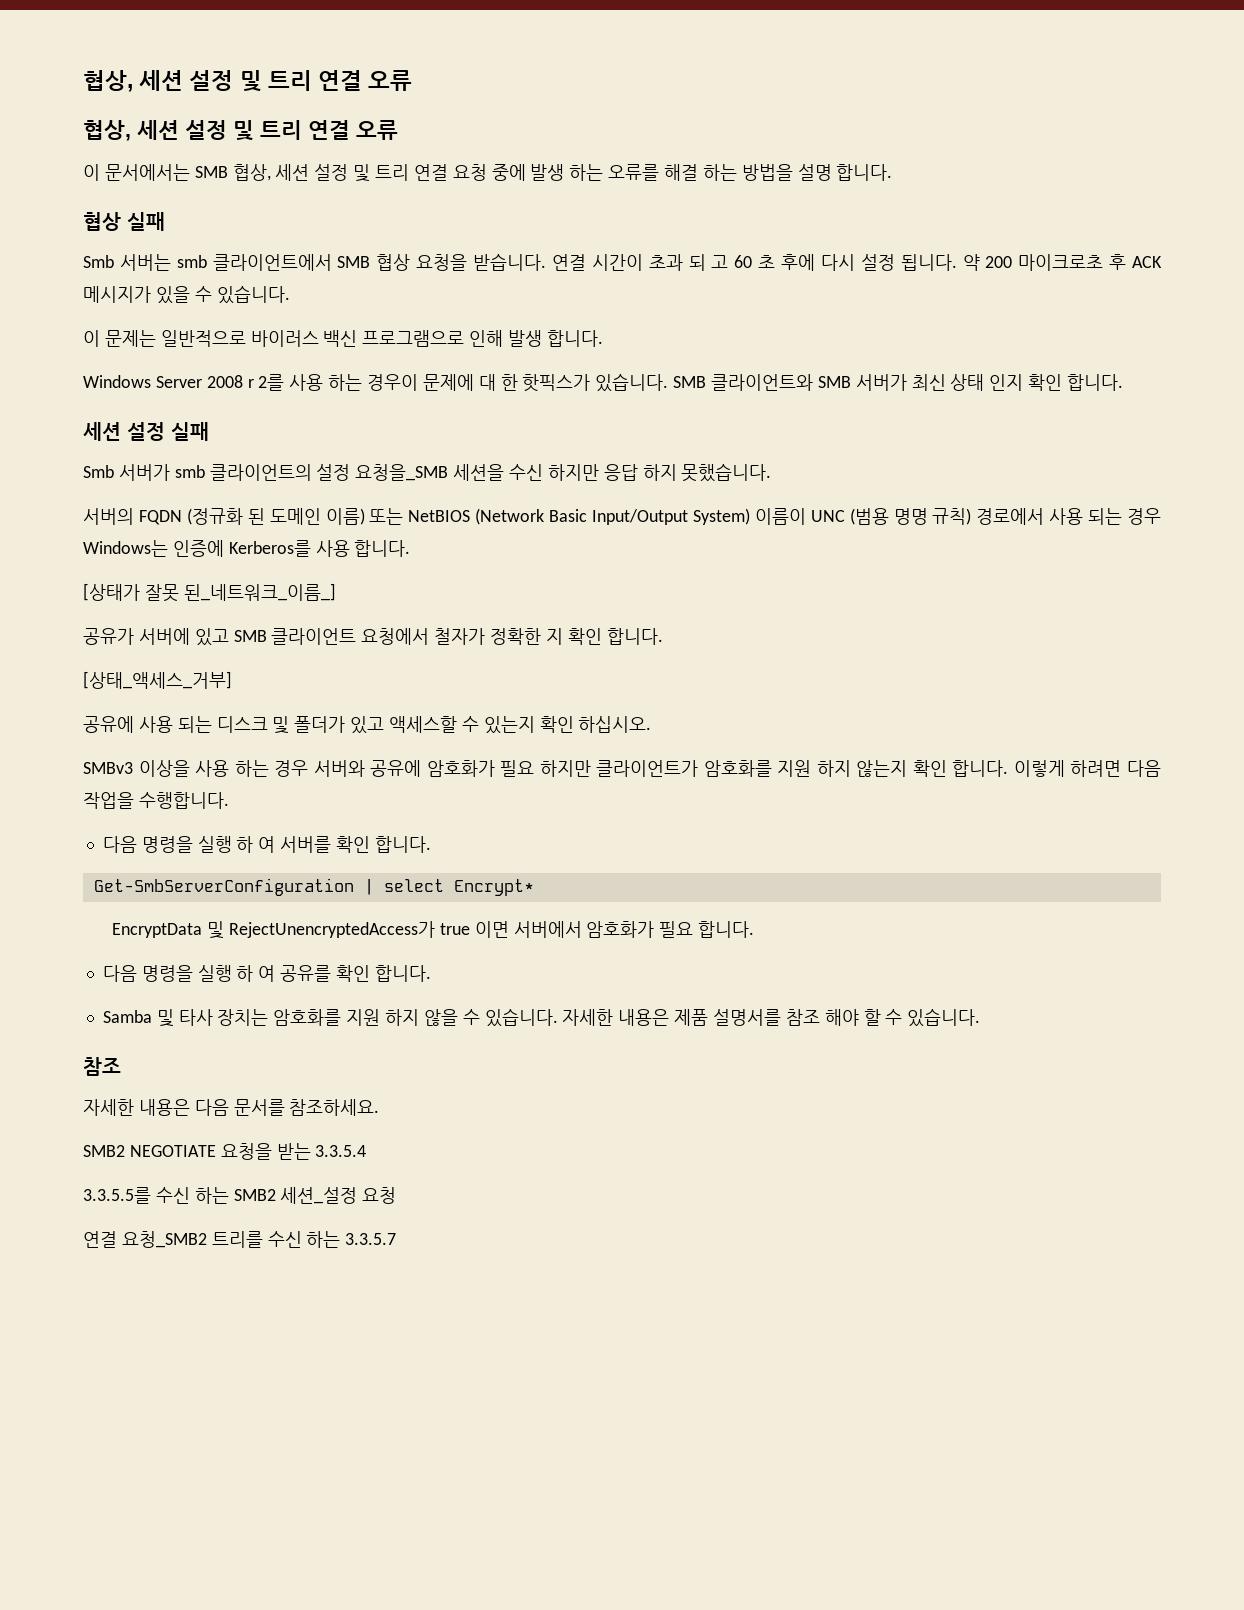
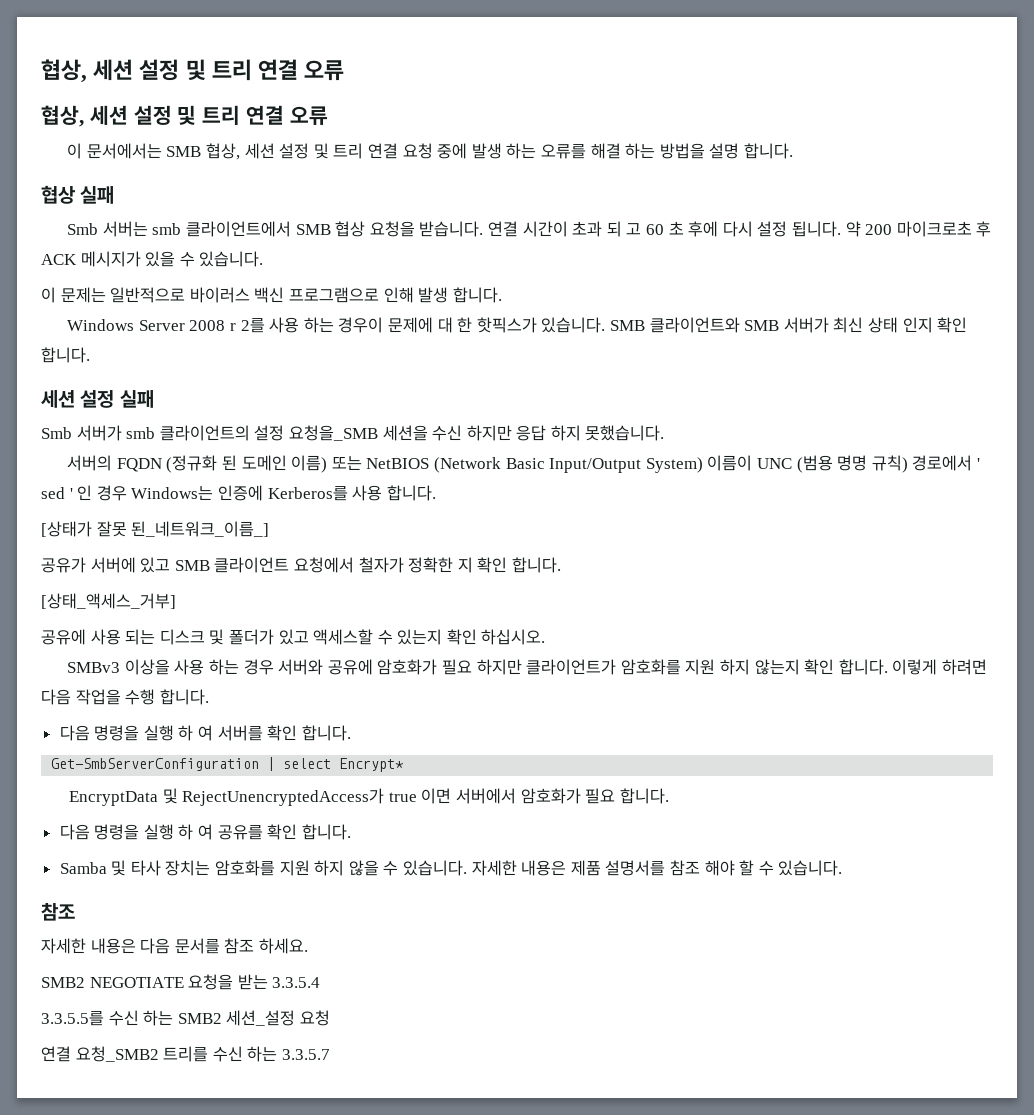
- 서버의 FQDN (정규화 된 도메인 이름) 또는 NetBIOS (Network Basic Input/Output System) 이름이 UNC (범용 명명 규칙) 경로에서 사용 되는 경우 Windows는 인증에 Kerberos를 사용 합니다.
+ 서버의 FQDN (정규화 된 도메인 이름) 또는 NetBIOS (Network Basic Input/Output System) 이름이 UNC (범용 명명 규칙) 경로에서 ' sed ' 인 경우 Windows는 인증에 Kerberos를 사용 합니다.
- 이렇게 하려면 다음 작업을 수행합니다.
+ 이렇게 하려면 다음 작업을 수행 합니다.
- 자세한 내용은 다음 문서를 참조하세요.
+ 자세한 내용은 다음 문서를 참조 하세요.

